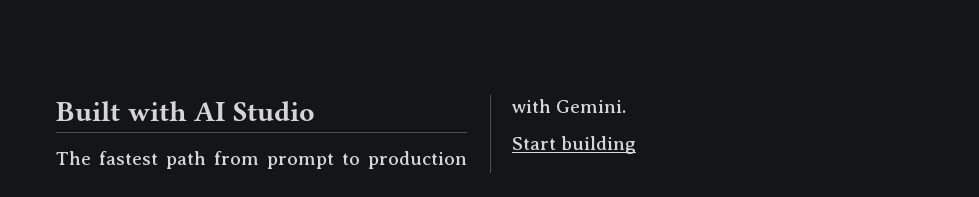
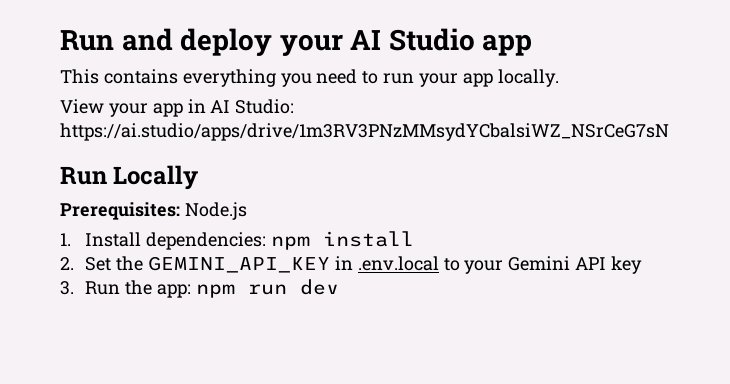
- Built with AI Studio
- The fastest path from prompt to production with Gemini.
- Start building
+ Run and deploy your AI Studio app
+ This contains everything you need to run your app locally.
+ View your app in AI Studio: https://ai.studio/apps/drive/1m3RV3PNzMMsydYCbalsiWZ_NSrCeG7sN
+ Run Locally
+ Prerequisites: Node.js
+ 1. Install dependencies: npm install
+ 2. Set the GEMINI_API_KEY in .env.local to your Gemini API key
+ 3. Run the app: npm run dev

